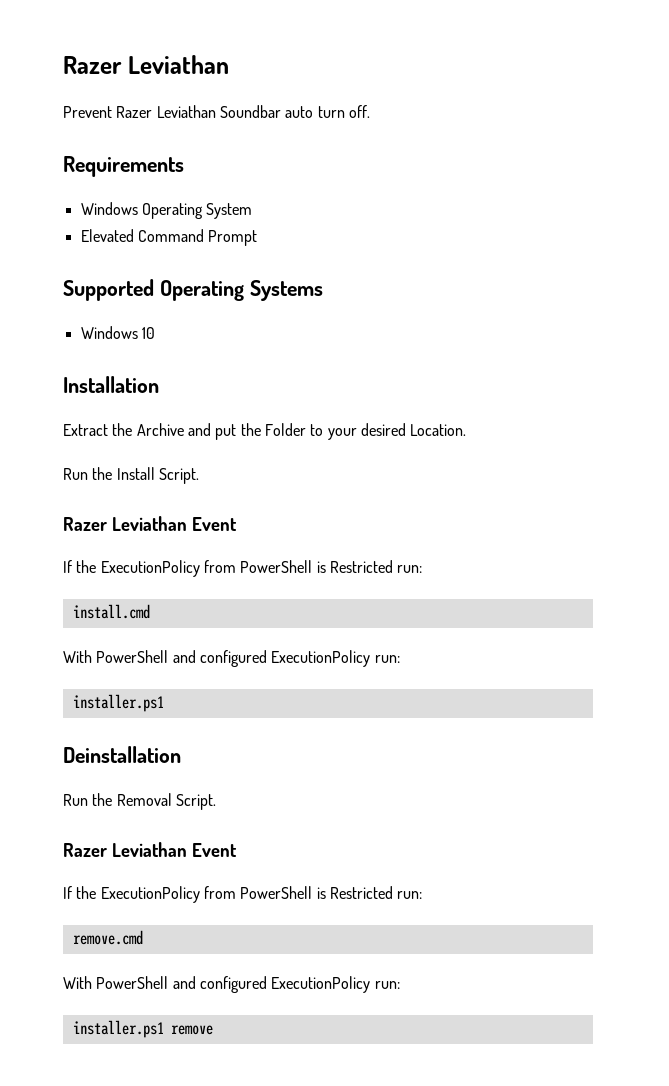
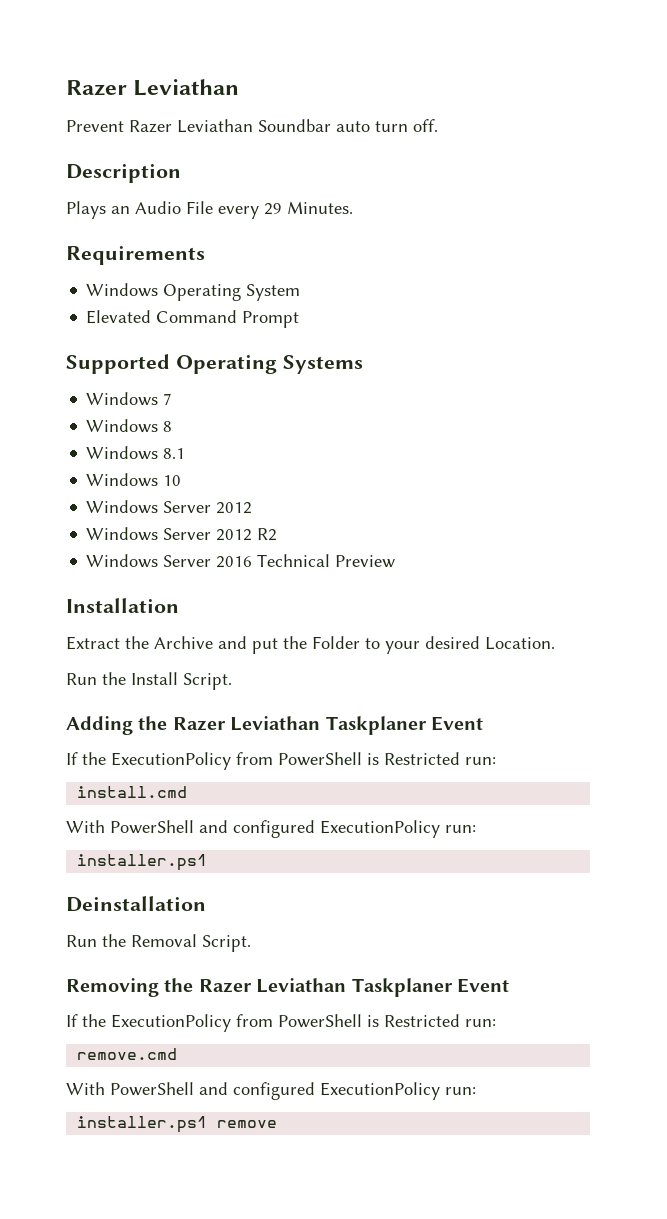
+ Description
+ Plays an Audio File every 29 Minutes.
+ Windows 7
+ Windows 8
+ Windows 8.1
  Windows 10
+ Windows Server 2012
+ Windows Server 2012 R2
+ Windows Server 2016 Technical Preview
  Run the Install Script.
- Razer Leviathan Event
+ Adding the Razer Leviathan Taskplaner Event
  Run the Removal Script.
- Razer Leviathan Event
+ Removing the Razer Leviathan Taskplaner Event

